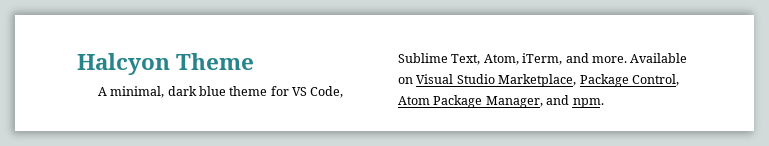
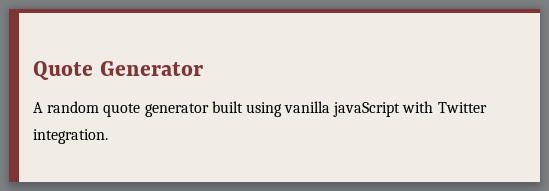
- Halcyon Theme
+ Quote Generator
- A minimal, dark blue theme for VS Code, Sublime Text, Atom, iTerm, and more. Available on Visual Studio Marketplace, Package Control, Atom Package Manager, and npm.
+ A random quote generator built using vanilla javaScript with Twitter integration.

